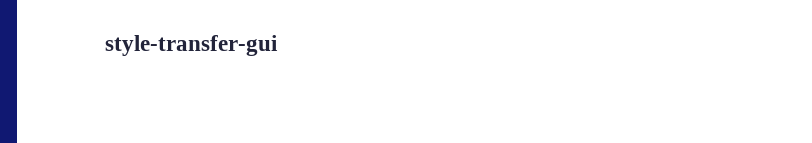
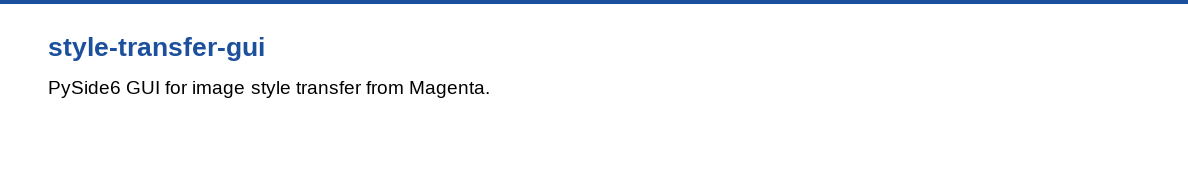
+ PySide6 GUI for image style transfer from Magenta.

